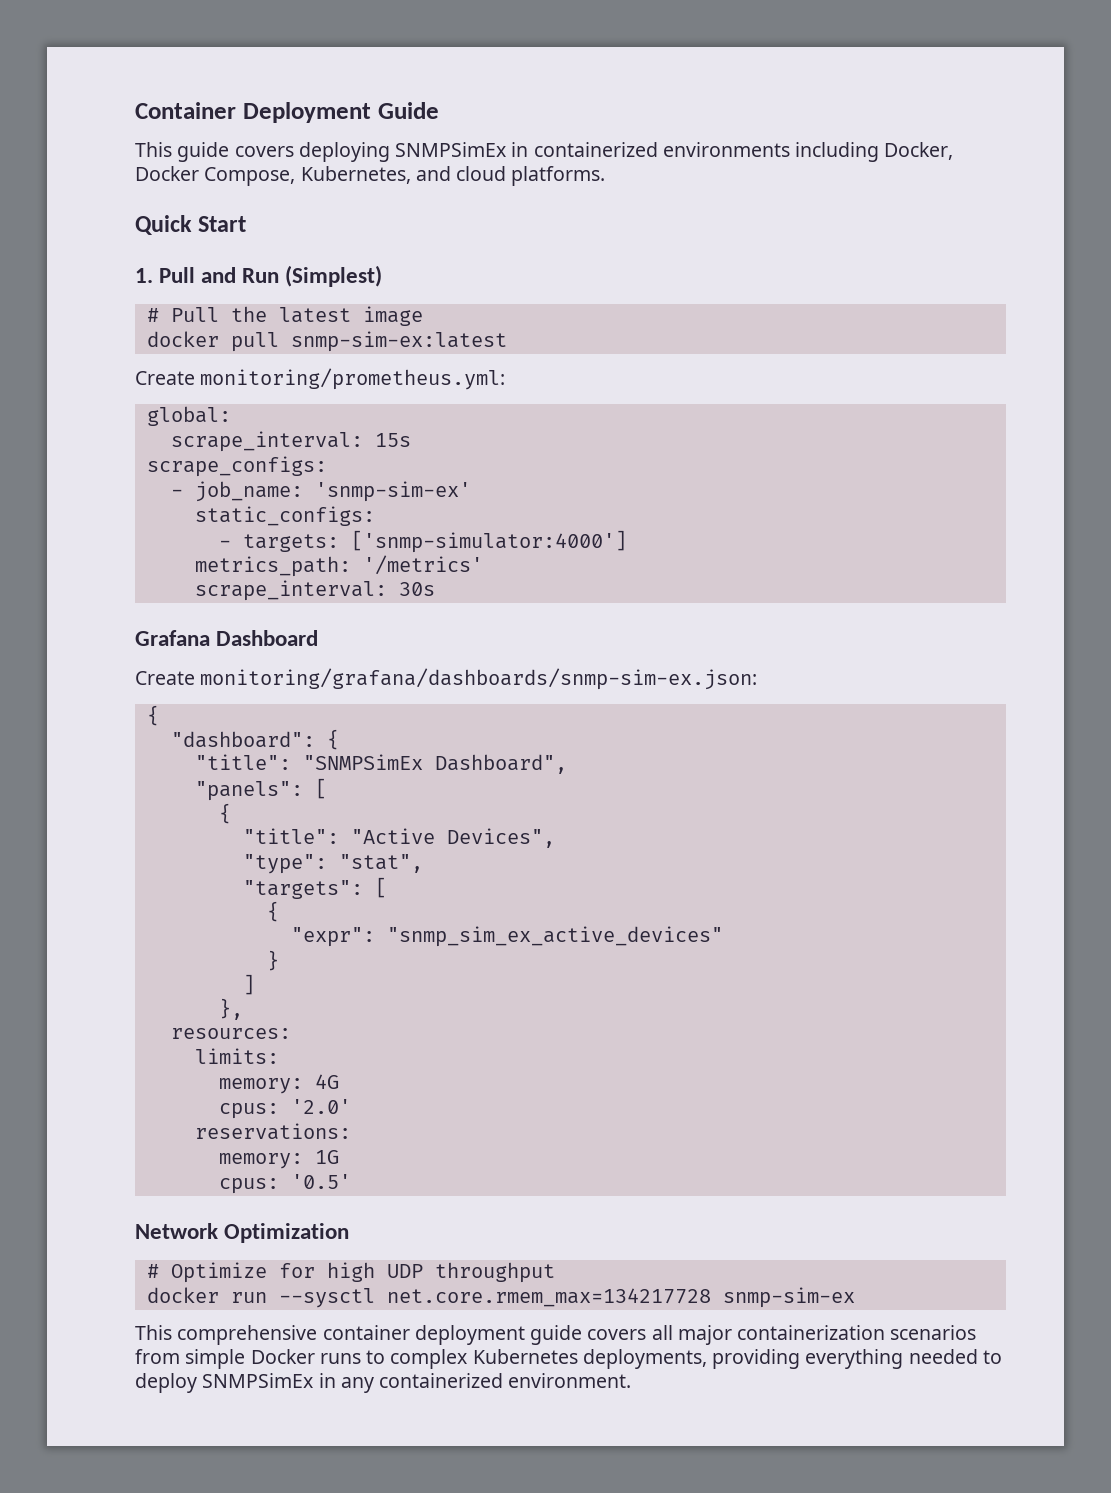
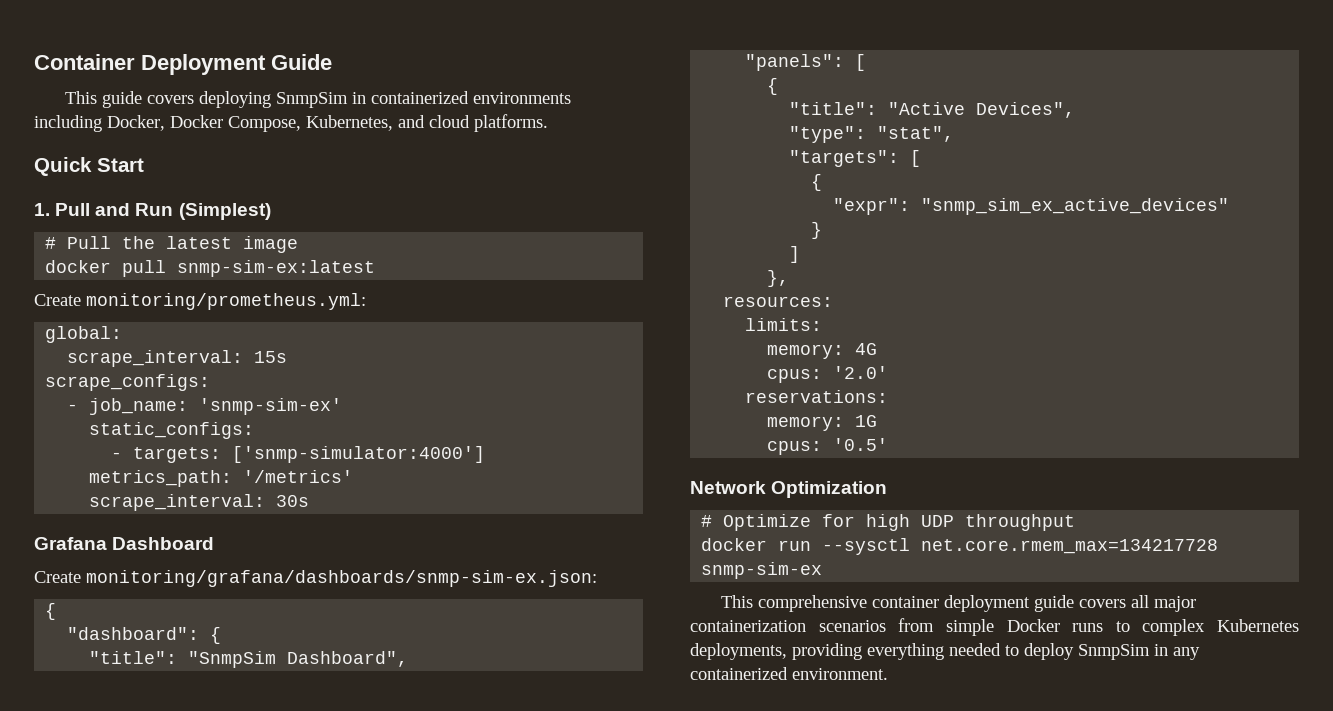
- This guide covers deploying SNMPSimEx in containerized environments including Docker, Docker Compose, Kubernetes, and cloud platforms.
+ This guide covers deploying SnmpSim in containerized environments including Docker, Docker Compose, Kubernetes, and cloud platforms.
- "title": "SNMPSimEx Dashboard",
+ "title": "SnmpSim Dashboard",
- This comprehensive container deployment guide covers all major containerization scenarios from simple Docker runs to complex Kubernetes deployments, providing everything needed to deploy SNMPSimEx in any containerized environment.
+ This comprehensive container deployment guide covers all major containerization scenarios from simple Docker runs to complex Kubernetes deployments, providing everything needed to deploy SnmpSim in any containerized environment.

